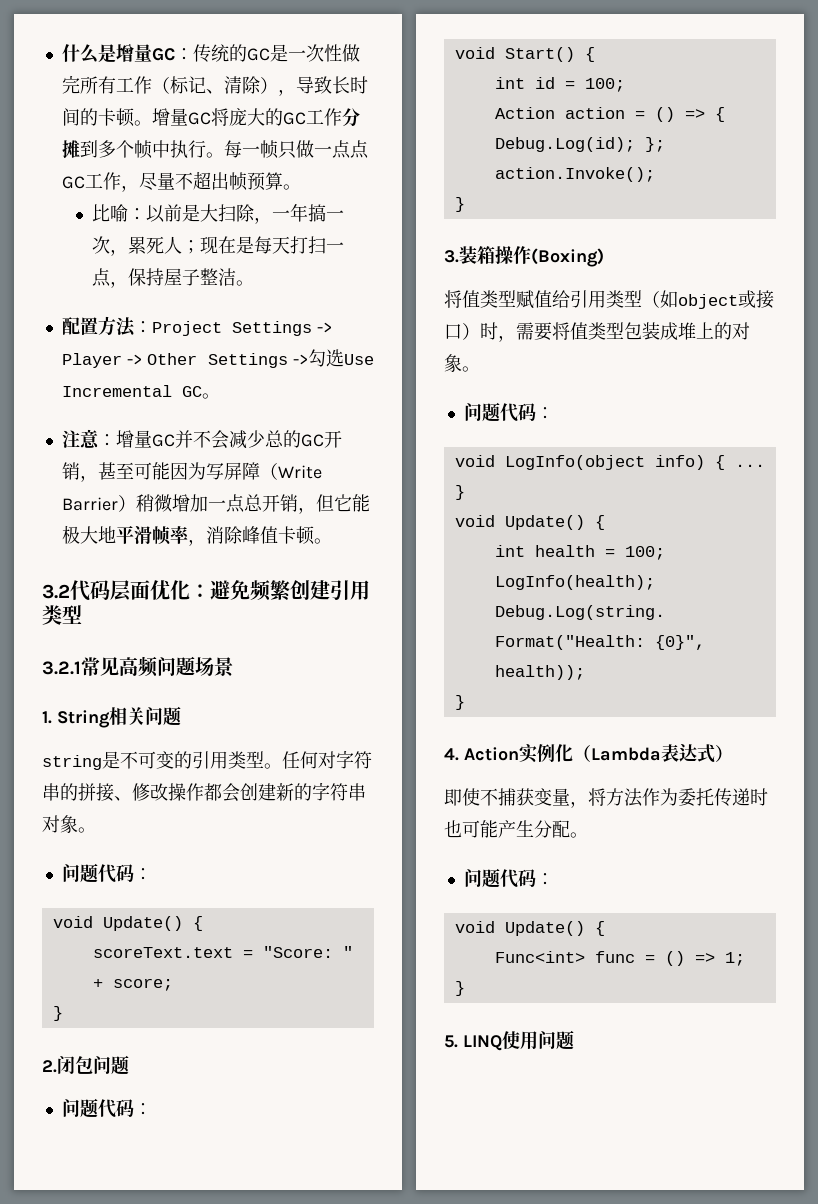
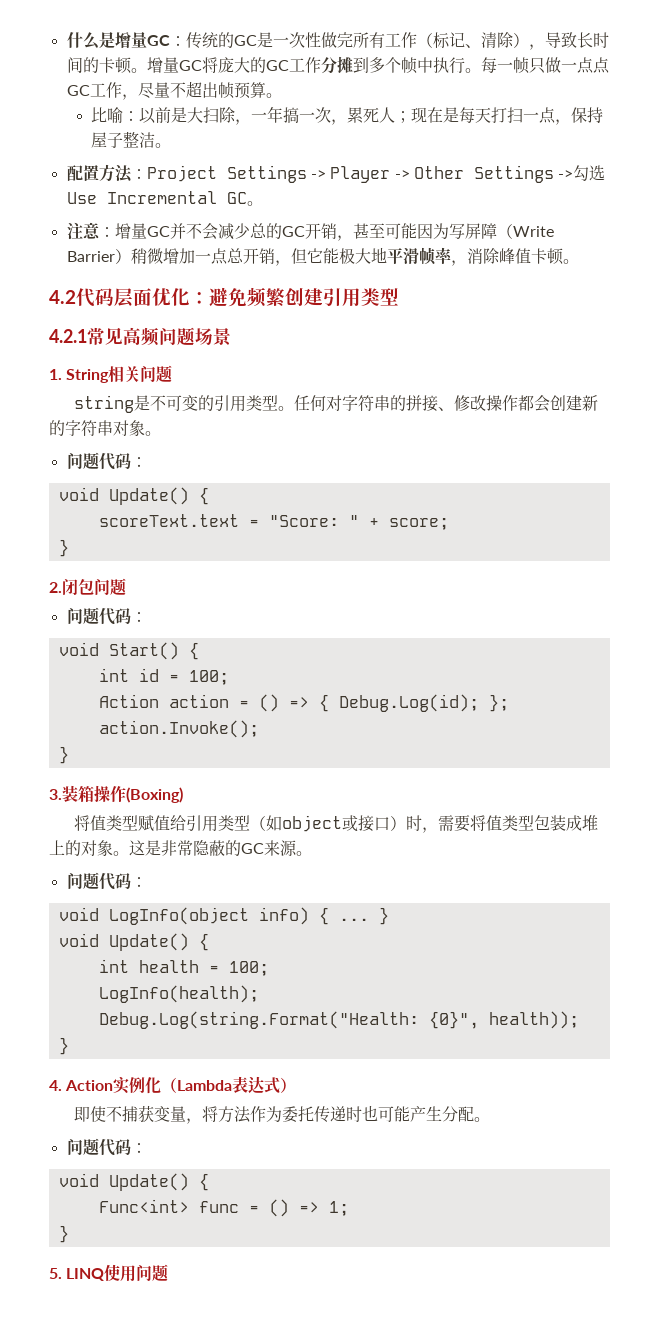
- 3.2代码层面优化：避免频繁创建引用类型
+ 4.2代码层面优化：避免频繁创建引用类型
- 3.2.1常见高频问题场景
+ 4.2.1常见高频问题场景
+ 这是非常隐蔽的GC来源。

